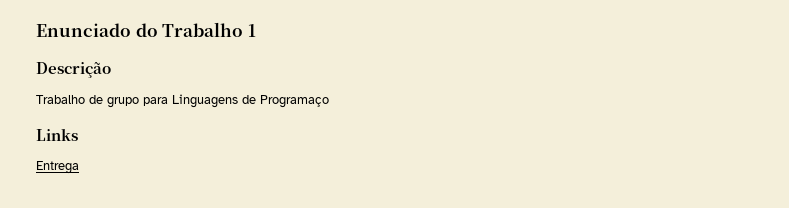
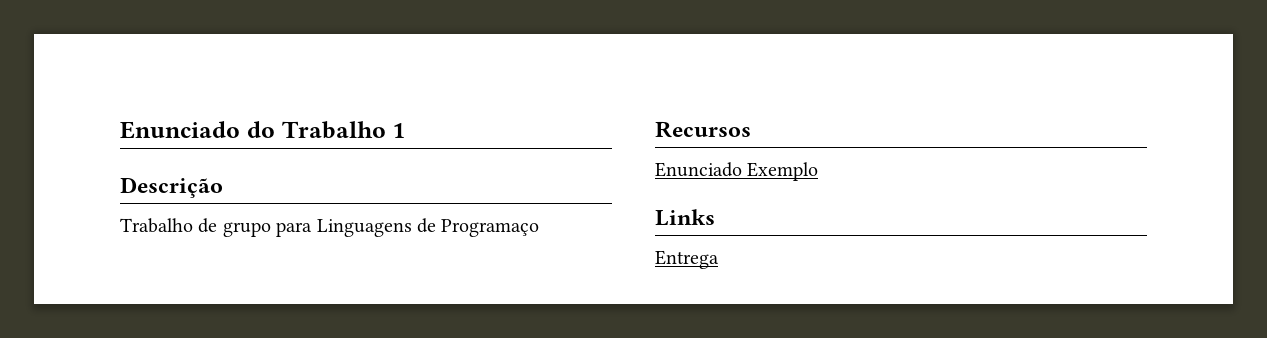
+ Recursos
+ Enunciado Exemplo

